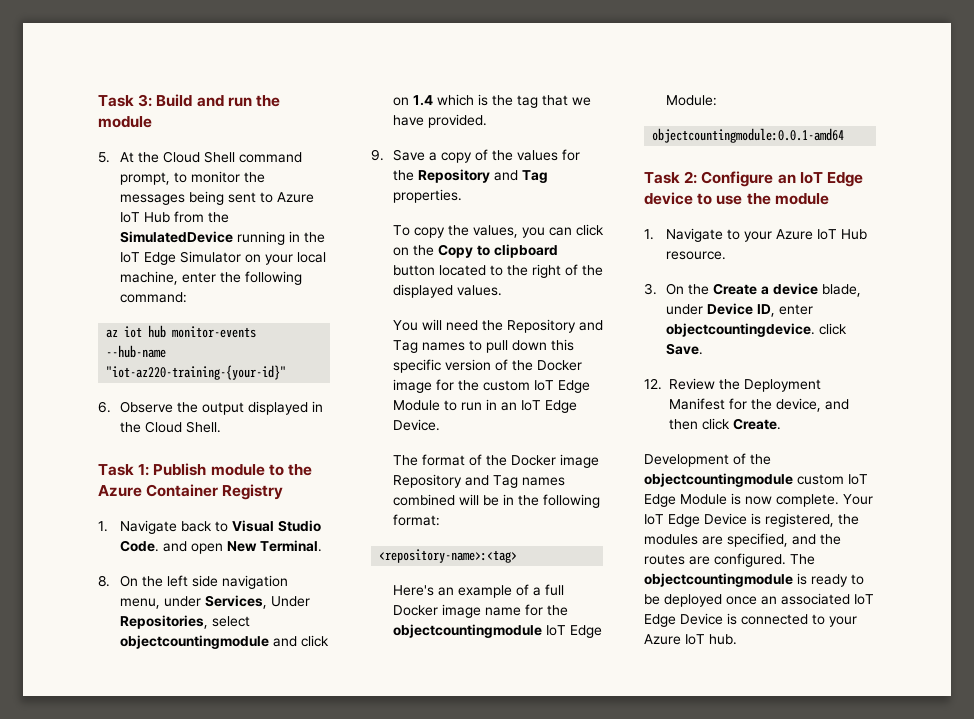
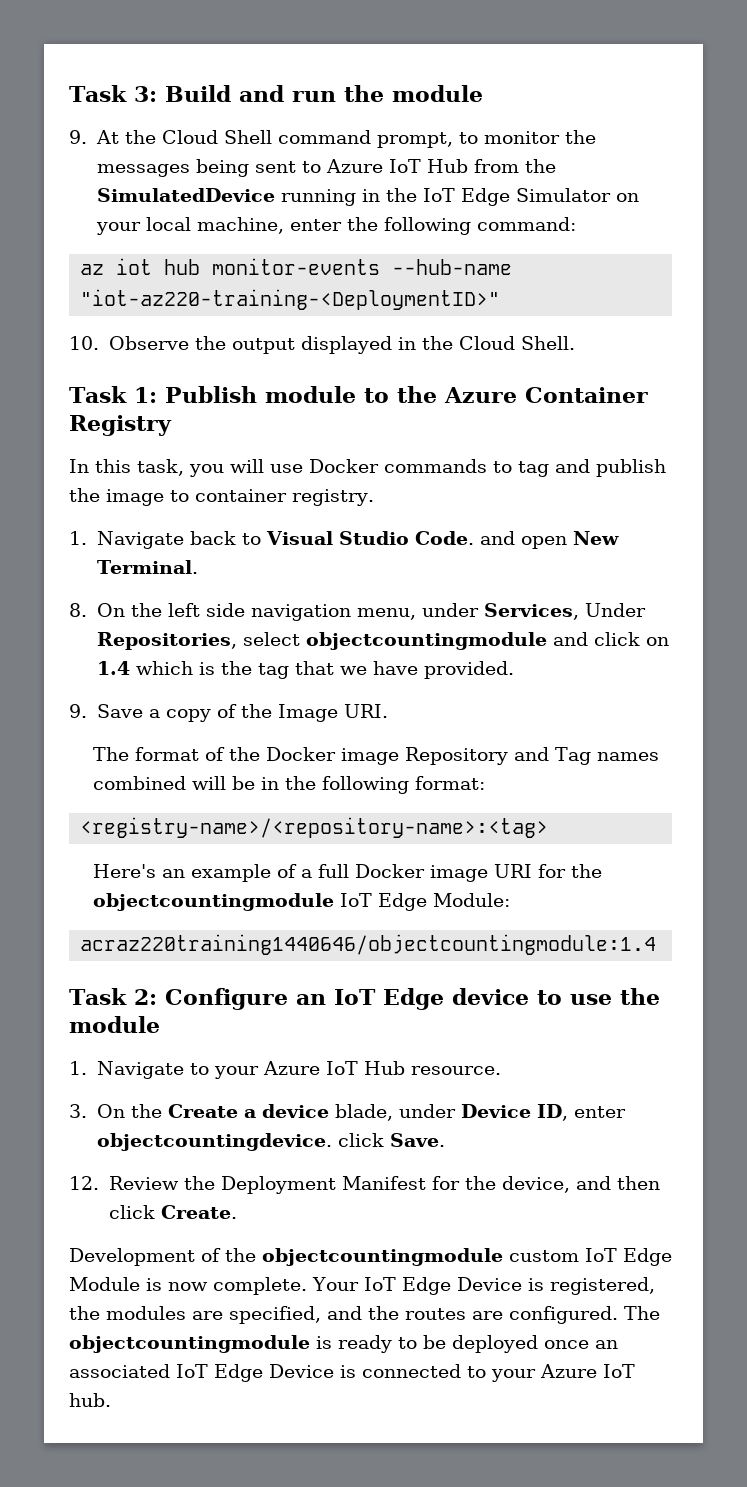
- 5. At the Cloud Shell command prompt, to monitor the messages being sent to Azure IoT Hub from the SimulatedDevice running in the IoT Edge Simulator on your local machine, enter the following command:
+ 9. At the Cloud Shell command prompt, to monitor the messages being sent to Azure IoT Hub from the SimulatedDevice running in the IoT Edge Simulator on your local machine, enter the following command:
- az iot hub monitor-events --hub-name "iot-az220-training-{your-id}"
- 6. Observe the output displayed in the Cloud Shell.
+ az iot hub monitor-events --hub-name "iot-az220-training-<DeploymentID>"
+ 10. Observe the output displayed in the Cloud Shell.
+ In this task, you will use Docker commands to tag and publish the image to container registry.
- 9. Save a copy of the values for the Repository and Tag properties.
- To copy the values, you can click on the Copy to clipboard button located to the right of the displayed values.
- You will need the Repository and Tag names to pull down this specific version of the Docker image for the custom IoT Edge Module to run in an IoT Edge Device.
+ 9. Save a copy of the Image URI.
- <repository-name>:<tag>
+ <registry-name>/<repository-name>:<tag>
- Here's an example of a full Docker image name for the objectcountingmodule IoT Edge Module:
+ Here's an example of a full Docker image URI for the objectcountingmodule IoT Edge Module:
- objectcountingmodule:0.0.1-amd64
+ acraz220training1440646/objectcountingmodule:1.4

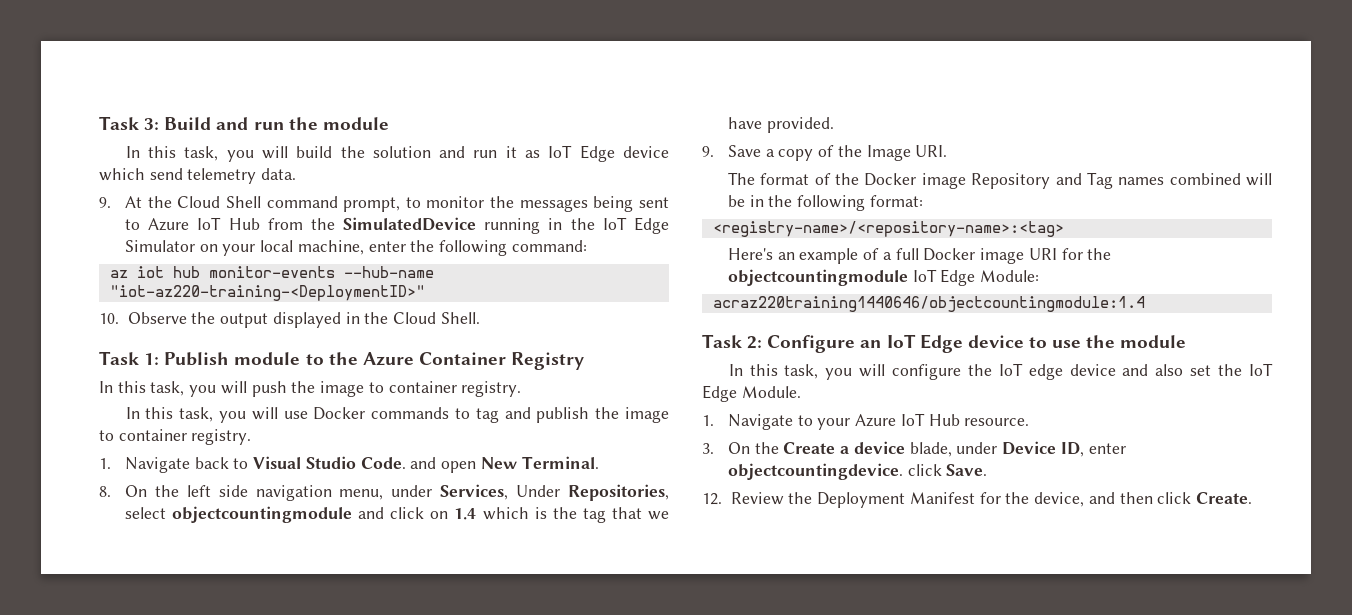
+ In this task, you will build the solution and run it as IoT Edge device which send telemetry data.
+ In this task, you will push the image to container registry.
+ In this task, you will configure the IoT edge device and also set the IoT Edge Module.
- Development of the objectcountingmodule custom IoT Edge Module is now complete. Your IoT Edge Device is registered, the modules are specified, and the routes are configured. The objectcountingmodule is ready to be deployed once an associated IoT Edge Device is connected to your Azure IoT hub.

